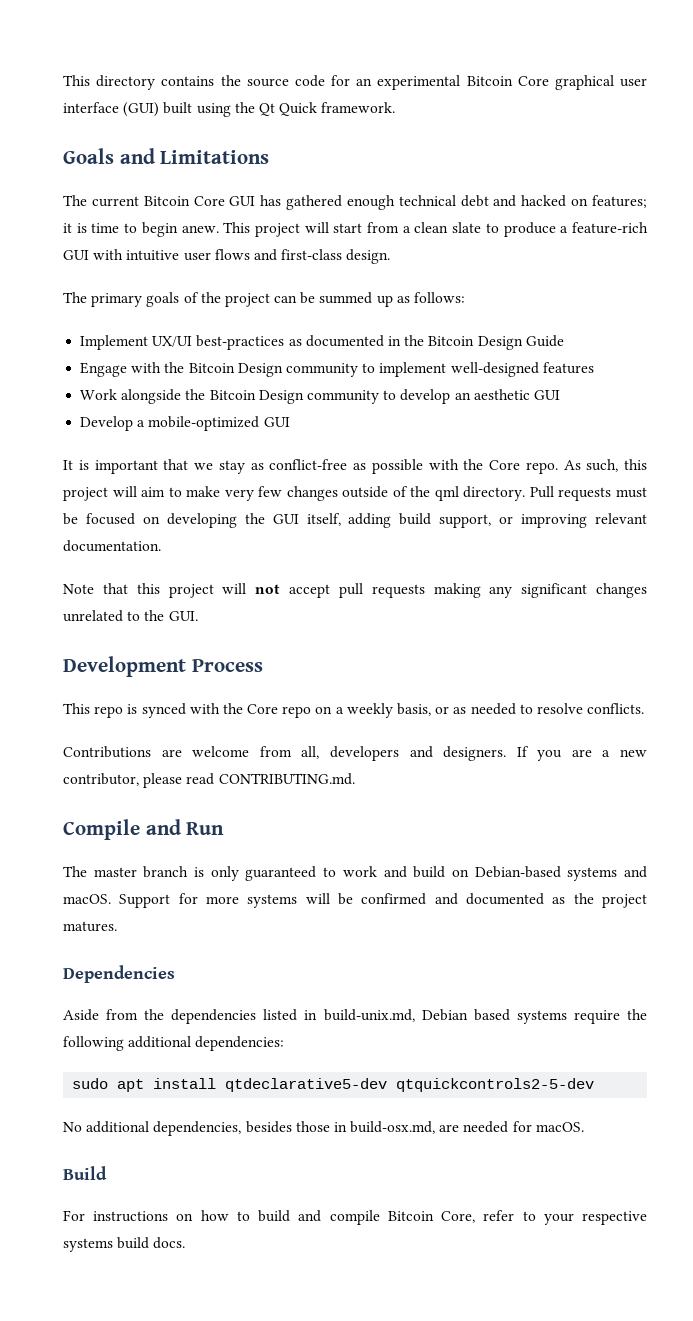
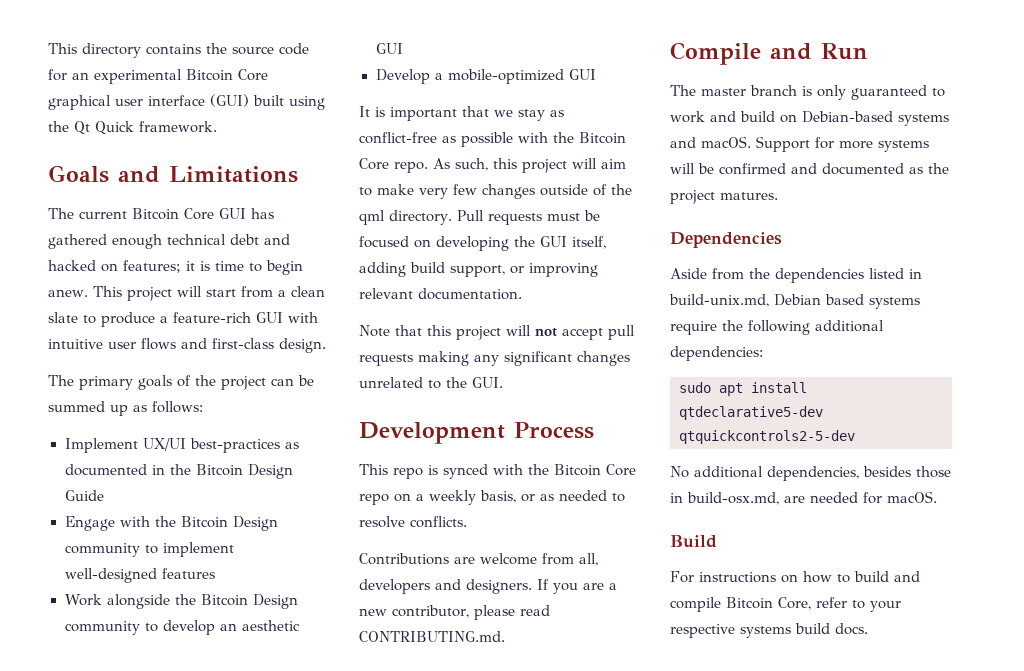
- It is important that we stay as conflict-free as possible with the Core repo.
+ It is important that we stay as conflict-free as possible with the Bitcoin Core repo.
- This repo is synced with the Core repo on a weekly basis, or as needed to resolve conflicts.
+ This repo is synced with the Bitcoin Core repo on a weekly basis, or as needed to resolve conflicts.

